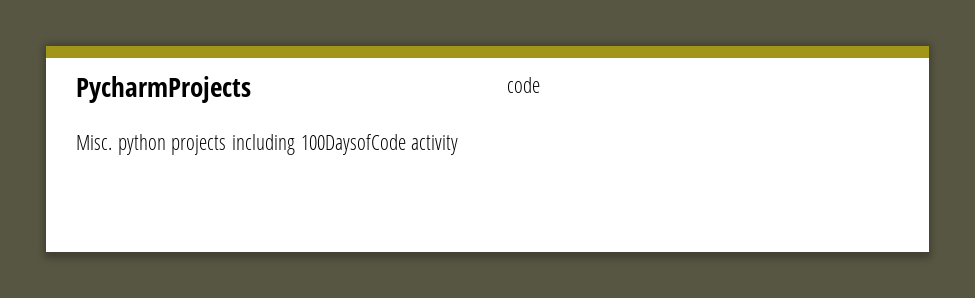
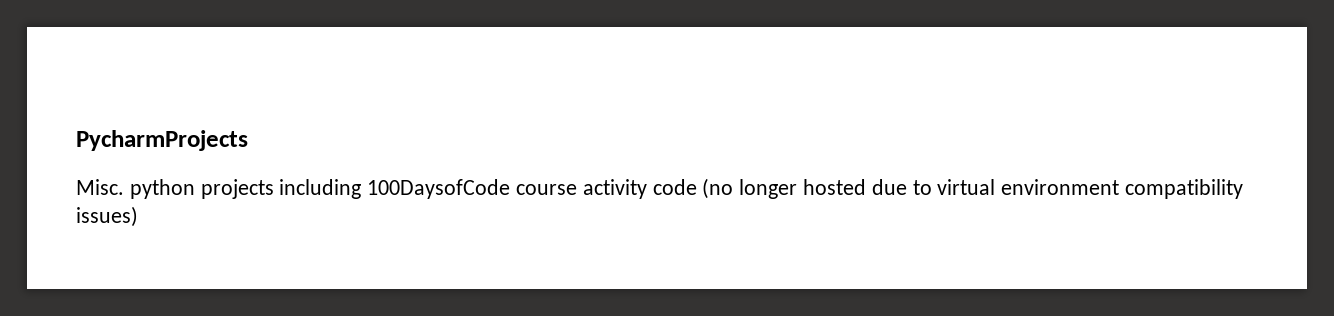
- Misc. python projects including 100DaysofCode activity code
+ Misc. python projects including 100DaysofCode course activity code (no longer hosted due to virtual environment compatibility issues)

